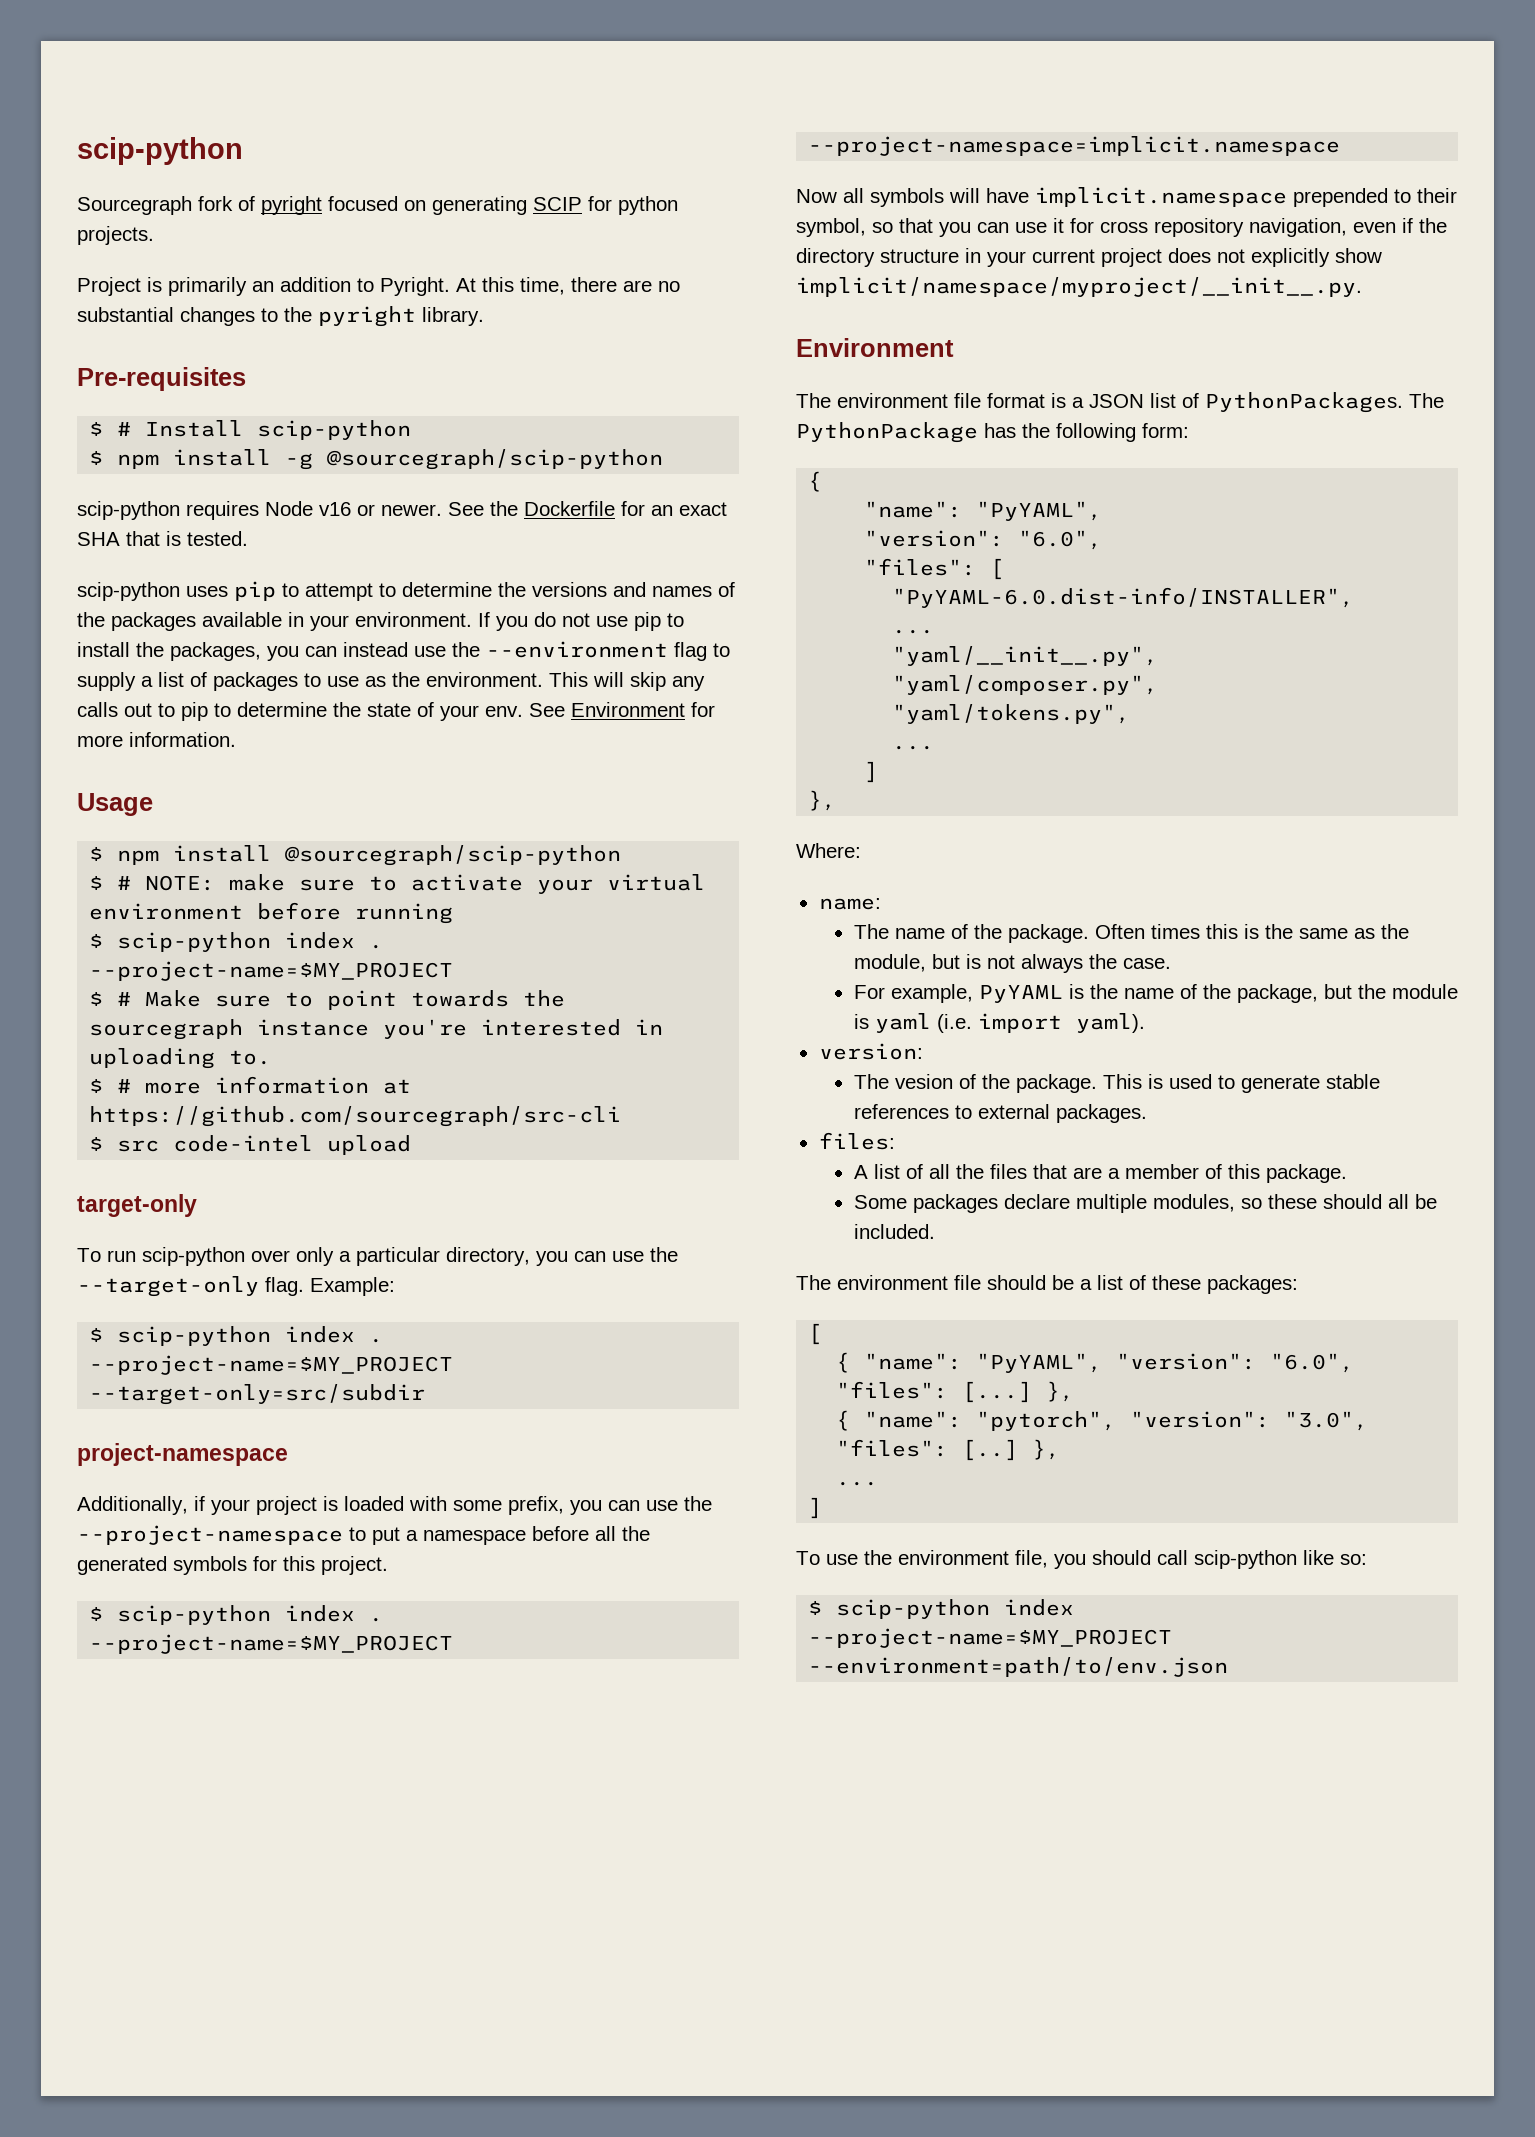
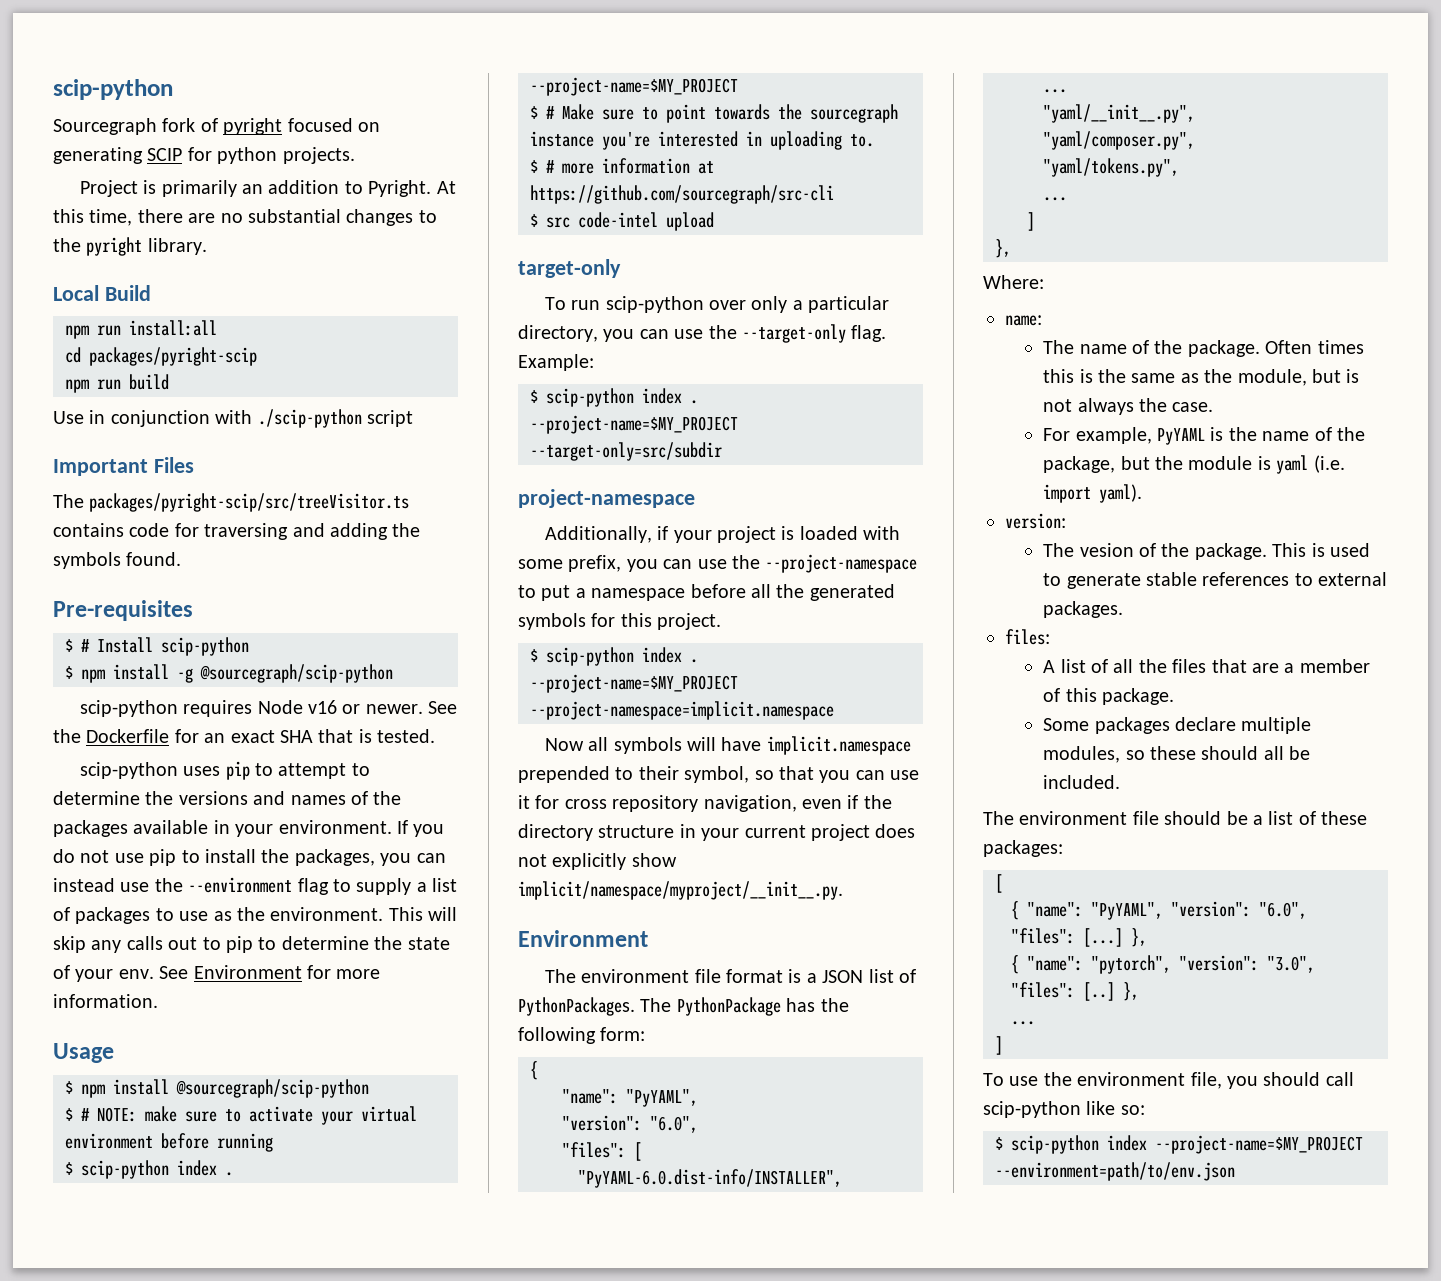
+ Local Build
+ npm run install:all
+ cd packages/pyright-scip
+ npm run build
+ Use in conjunction with ./scip-python script
+ Important Files
+ The packages/pyright-scip/src/treeVisitor.ts contains code for traversing and adding the symbols found.

